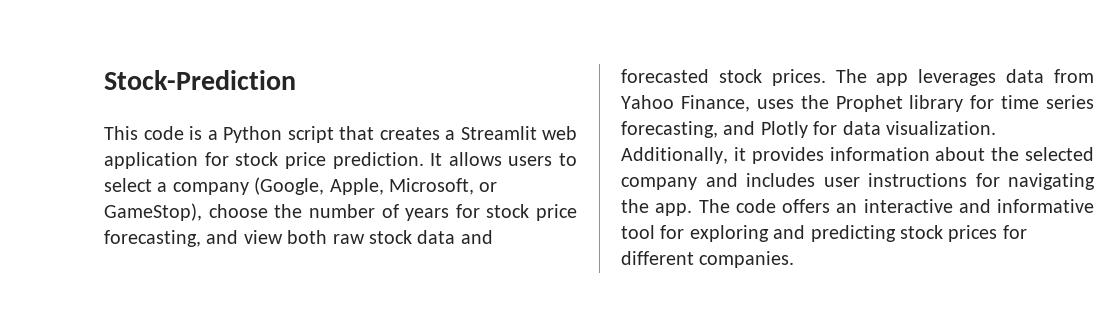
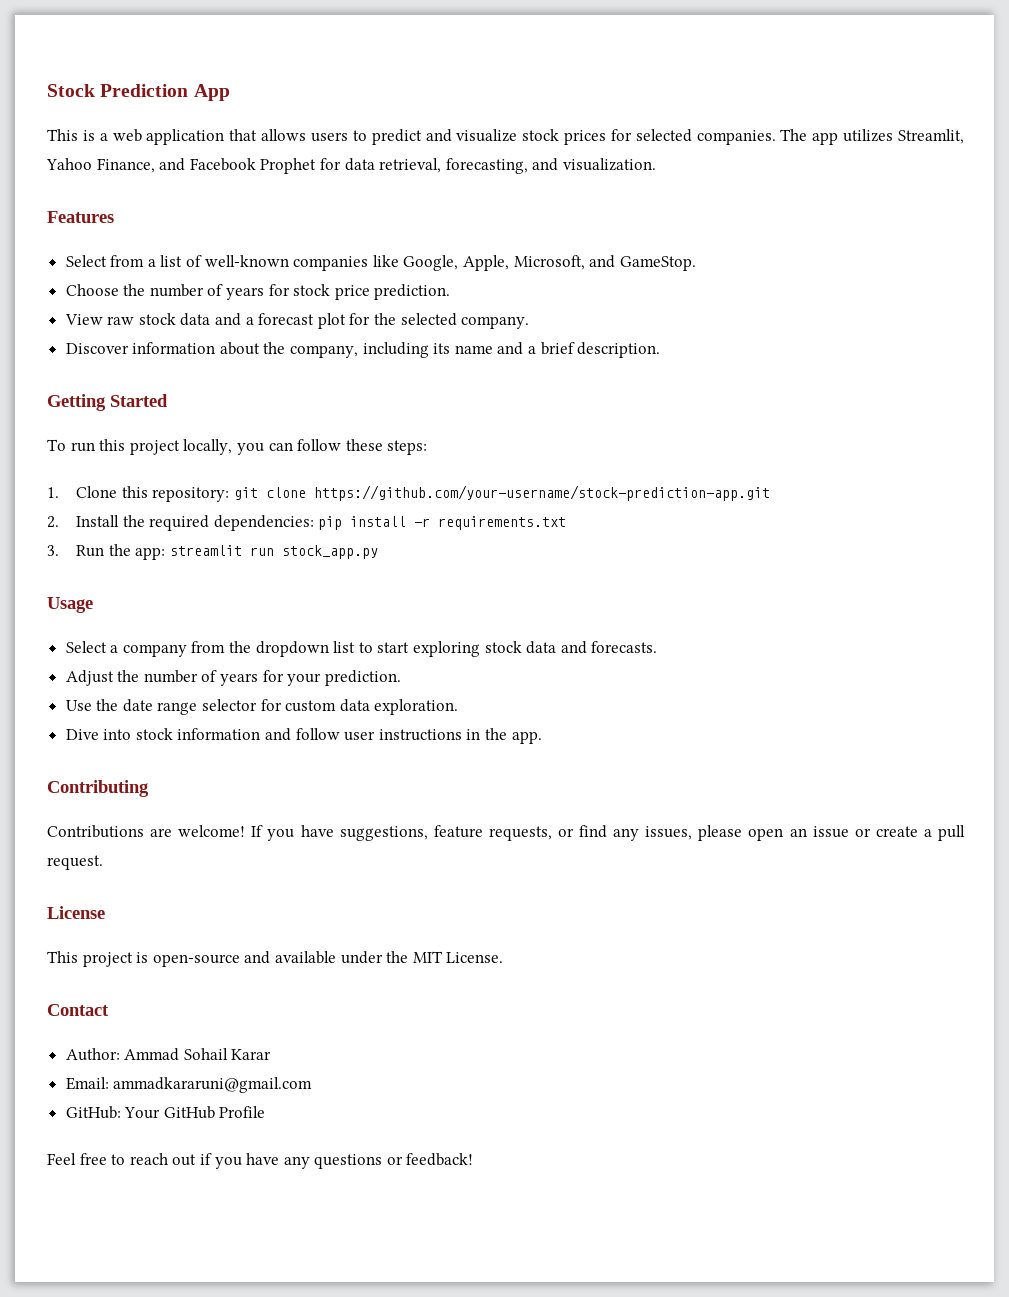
- Stock-Prediction
- This code is a Python script that creates a Streamlit web application for stock price prediction. It allows users to select a company (Google, Apple, Microsoft, or GameStop), choose the number of years for stock price forecasting, and view both raw stock data and forecasted stock prices. The app leverages data from Yahoo Finance, uses the Prophet library for time series forecasting, and Plotly for data visualization. Additionally, it provides information about the selected company and includes user instructions for navigating the app. The code offers an interactive and informative tool for exploring and predicting stock prices for different companies.
+ Stock Prediction App
+ This is a web application that allows users to predict and visualize stock prices for selected companies. The app utilizes Streamlit, Yahoo Finance, and Facebook Prophet for data retrieval, forecasting, and visualization.
+ Features
+ Select from a list of well-known companies like Google, Apple, Microsoft, and GameStop.
+ Choose the number of years for stock price prediction.
+ View raw stock data and a forecast plot for the selected company.
+ Discover information about the company, including its name and a brief description.
+ Getting Started
+ To run this project locally, you can follow these steps:
+ 1. Clone this repository: git clone https://github.com/your-username/stock-prediction-app.git
+ 2. Install the required dependencies: pip install -r requirements.txt
+ 3. Run the app: streamlit run stock_app.py
+ Usage
+ Select a company from the dropdown list to start exploring stock data and forecasts.
+ Adjust the number of years for your prediction.
+ Use the date range selector for custom data exploration.
+ Dive into stock information and follow user instructions in the app.
+ Contributing
+ Contributions are welcome! If you have suggestions, feature requests, or find any issues, please open an issue or create a pull request.
+ License
+ This project is open-source and available under the MIT License.
+ Contact
+ Author: Ammad Sohail Karar
+ Email: ammadkararuni@gmail.com
+ GitHub: Your GitHub Profile
+ Feel free to reach out if you have any questions or feedback!

